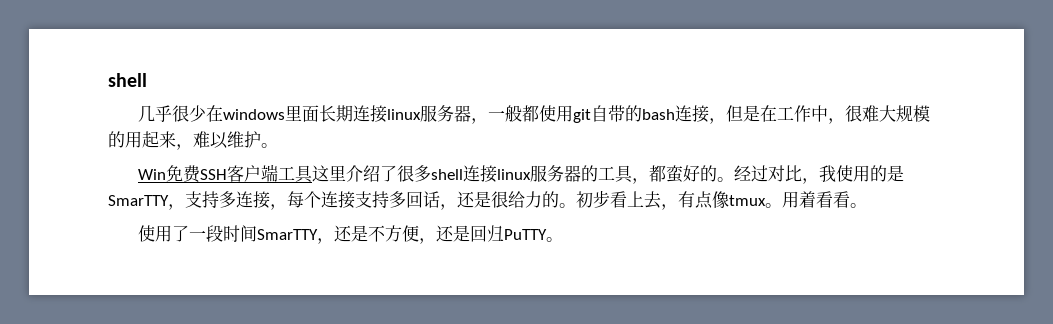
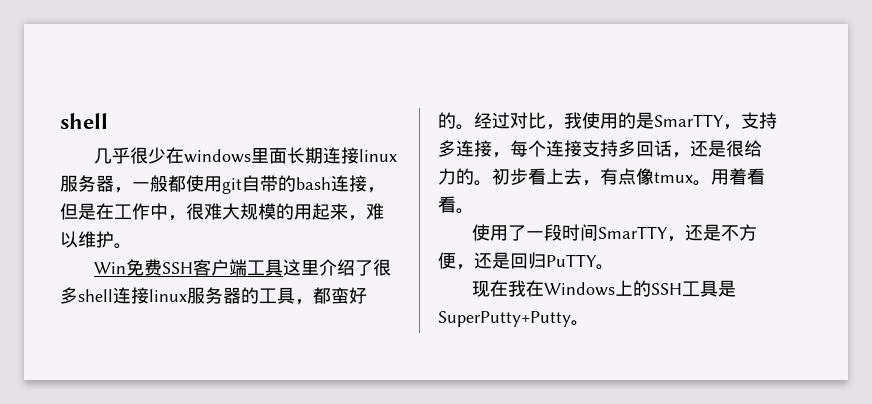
+ 现在我在Windows上的SSH工具是SuperPutty+Putty。

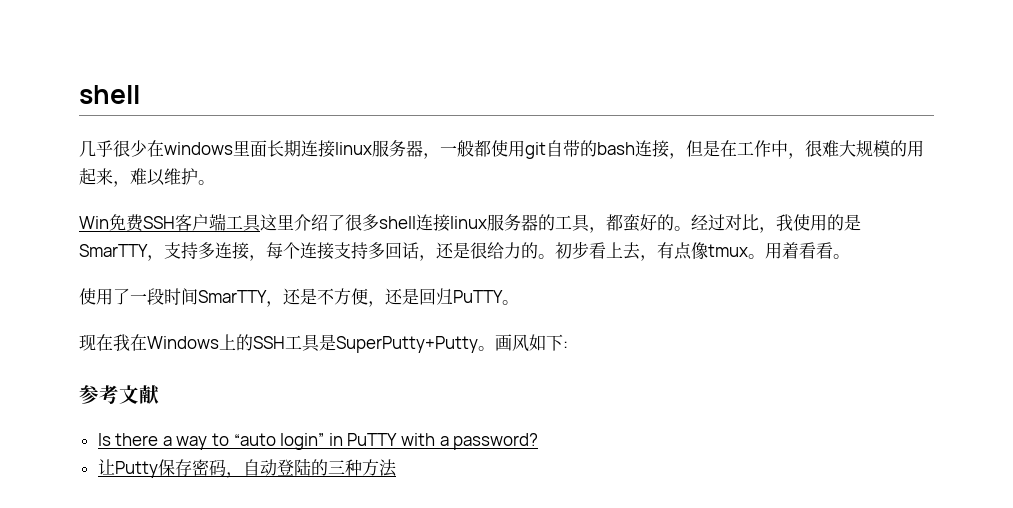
+ 画风如下:
+ 参考文献
+ Is there a way to “auto login” in PuTTY with a password?
+ 让Putty保存密码，自动登陆的三种方法

